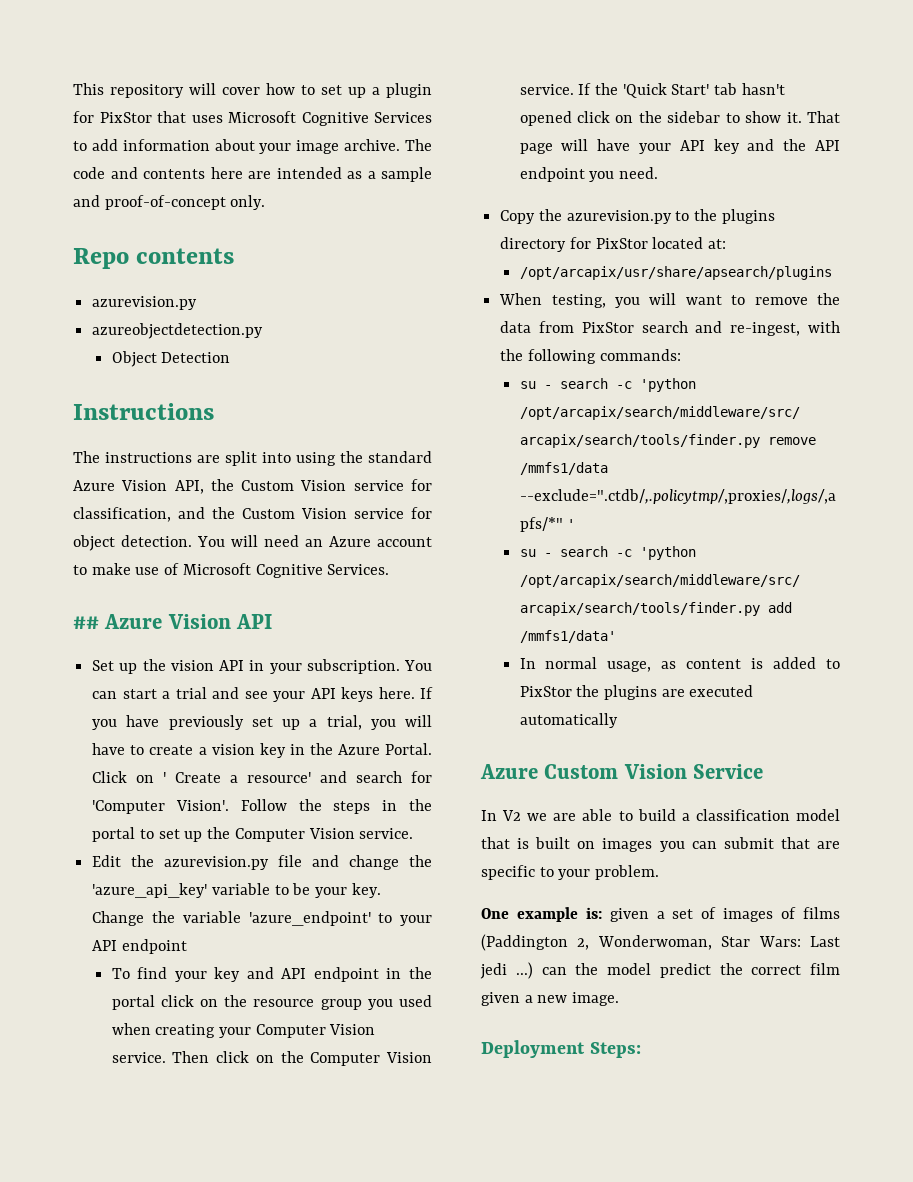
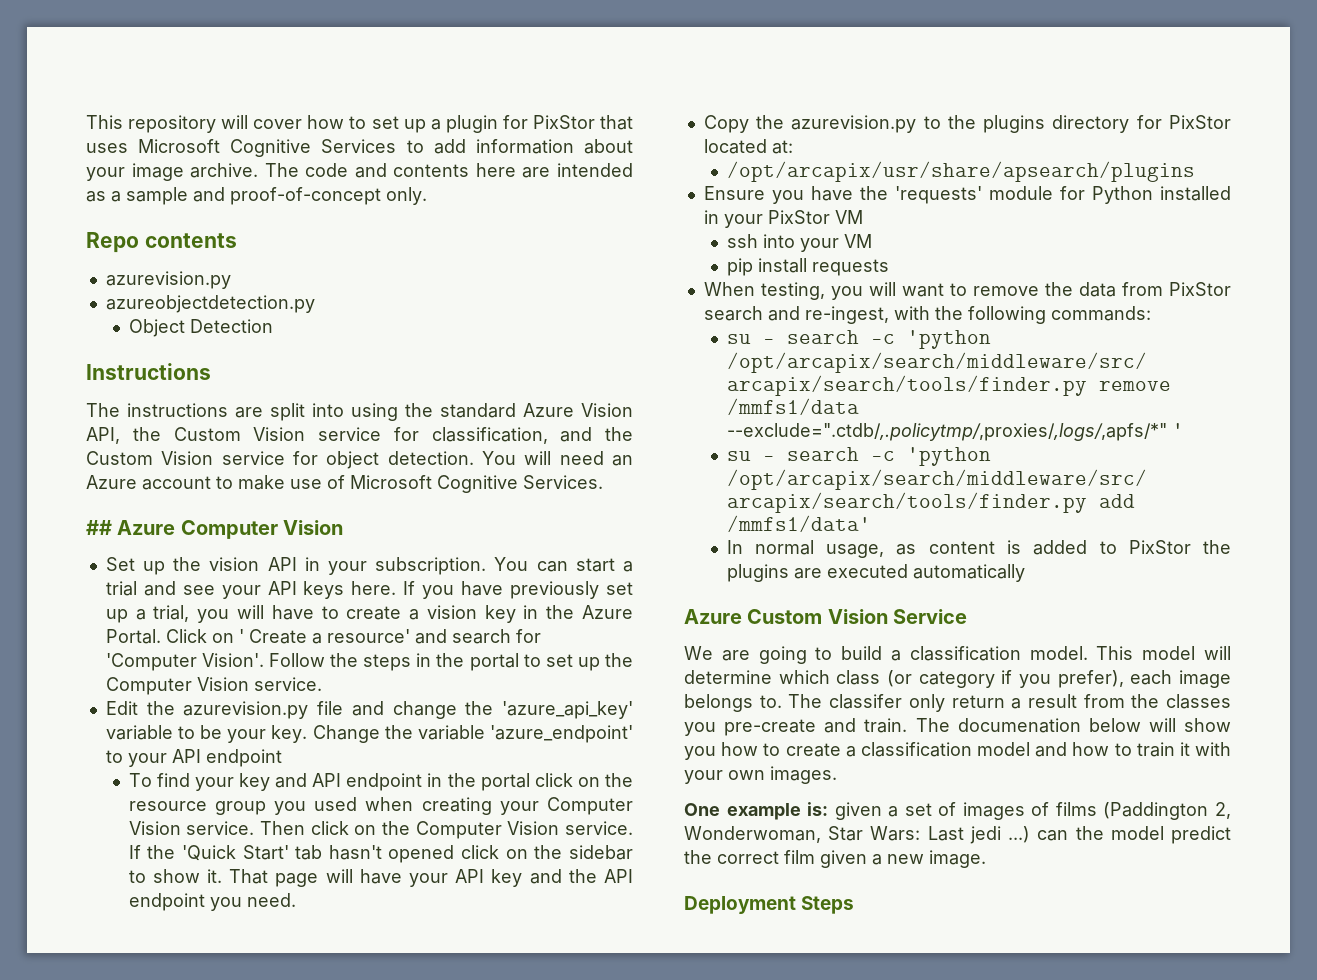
- ## Azure Vision API
+ ## Azure Computer Vision
+ Ensure you have the 'requests' module for Python installed in your PixStor VM
+ ssh into your VM
+ pip install requests
- In V2 we are able to build a classification model that is built on images you can submit that are specific to your problem.
+ We are going to build a classification model. This model will determine which class (or category if you prefer), each image belongs to. The classifer only return a result from the classes you pre-create and train. The documenation below will show you how to create a classification model and how to train it with your own images.
- Deployment Steps:
+ Deployment Steps

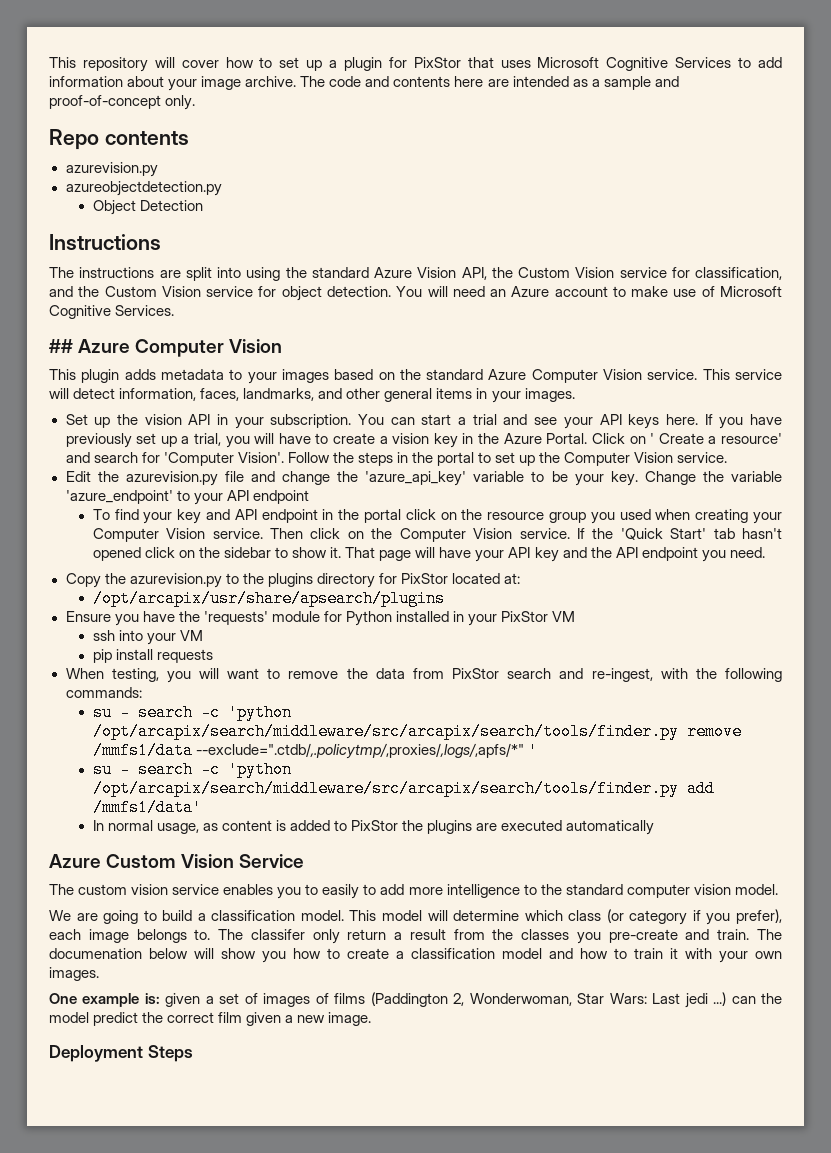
+ This plugin adds metadata to your images based on the standard Azure Computer Vision service. This service will detect information, faces, landmarks, and other general items in your images.
+ The custom vision service enables you to easily to add more intelligence to the standard computer vision model.

